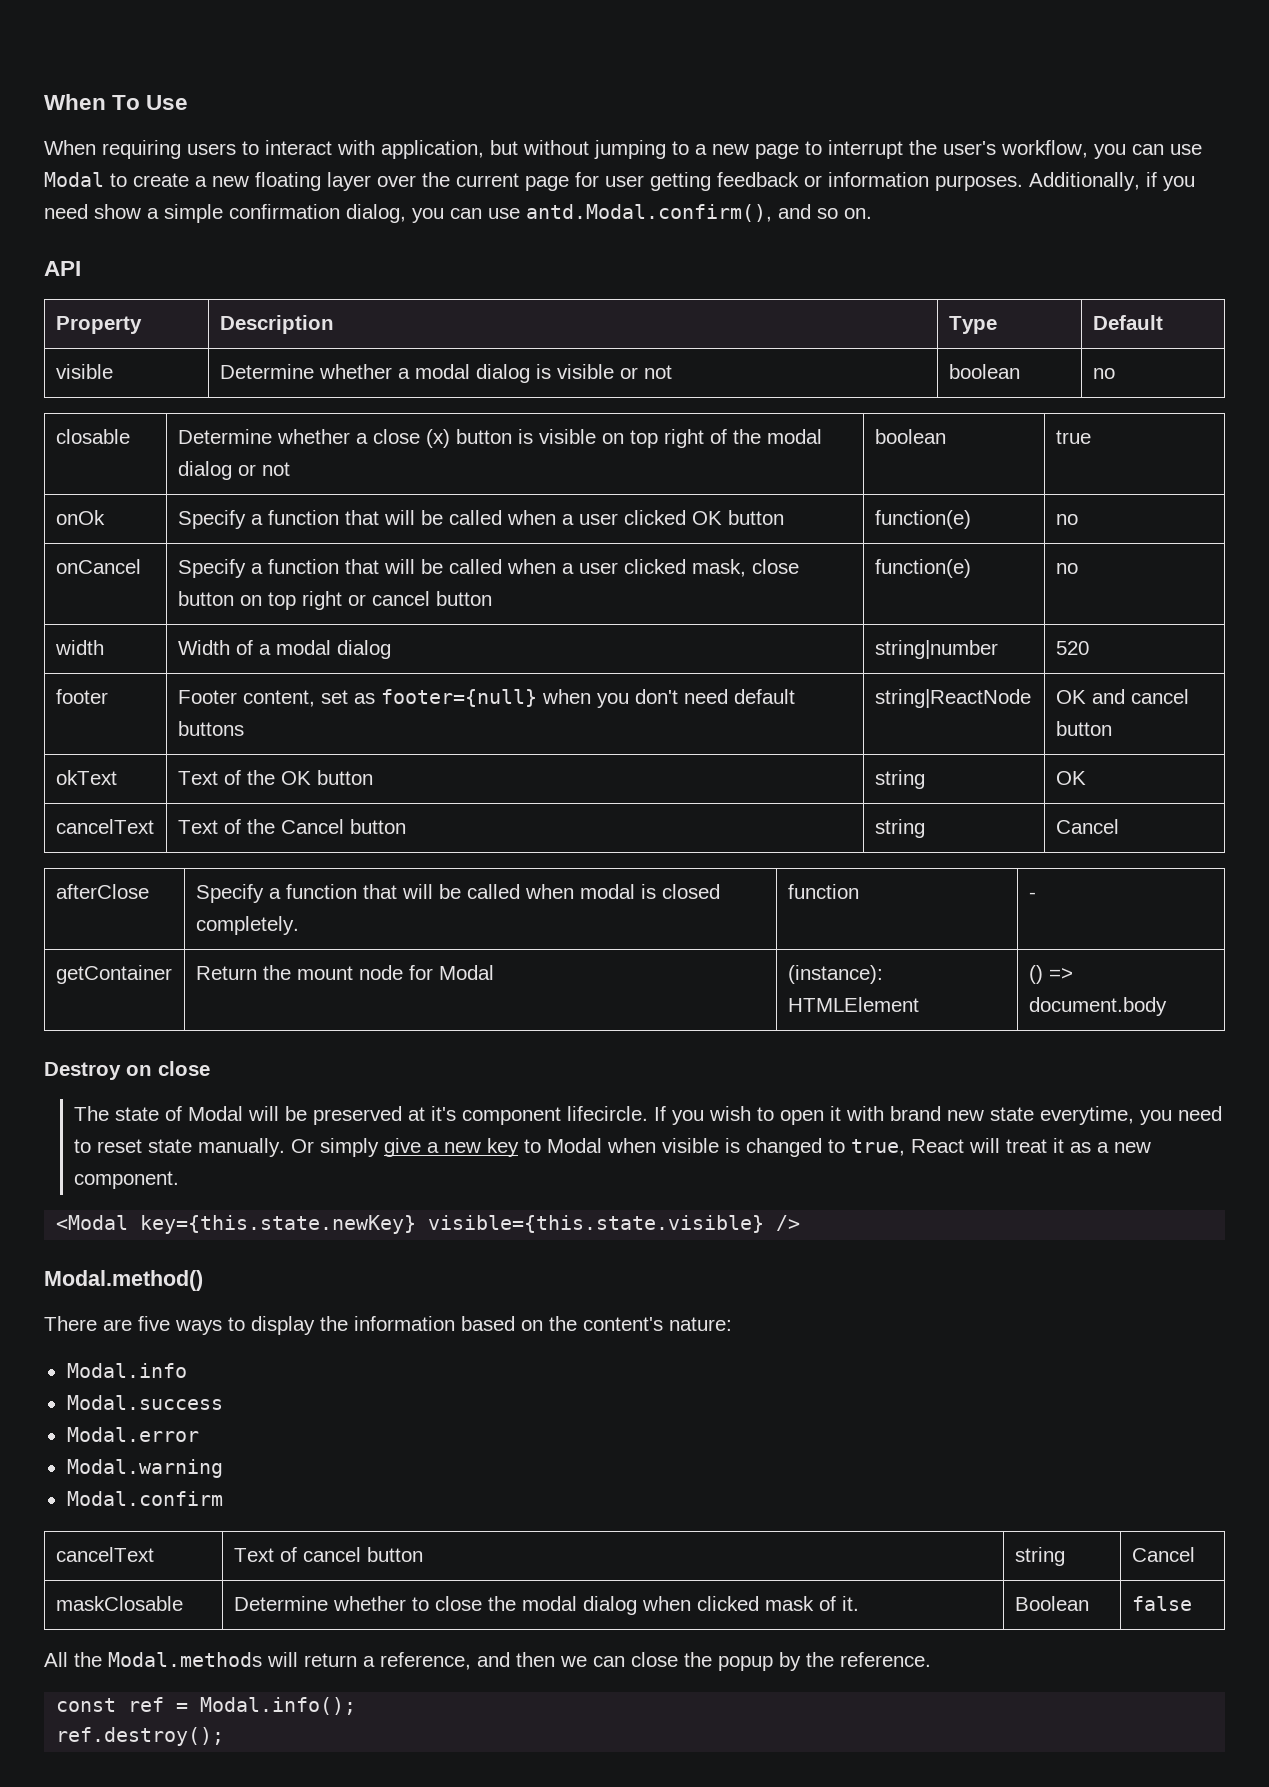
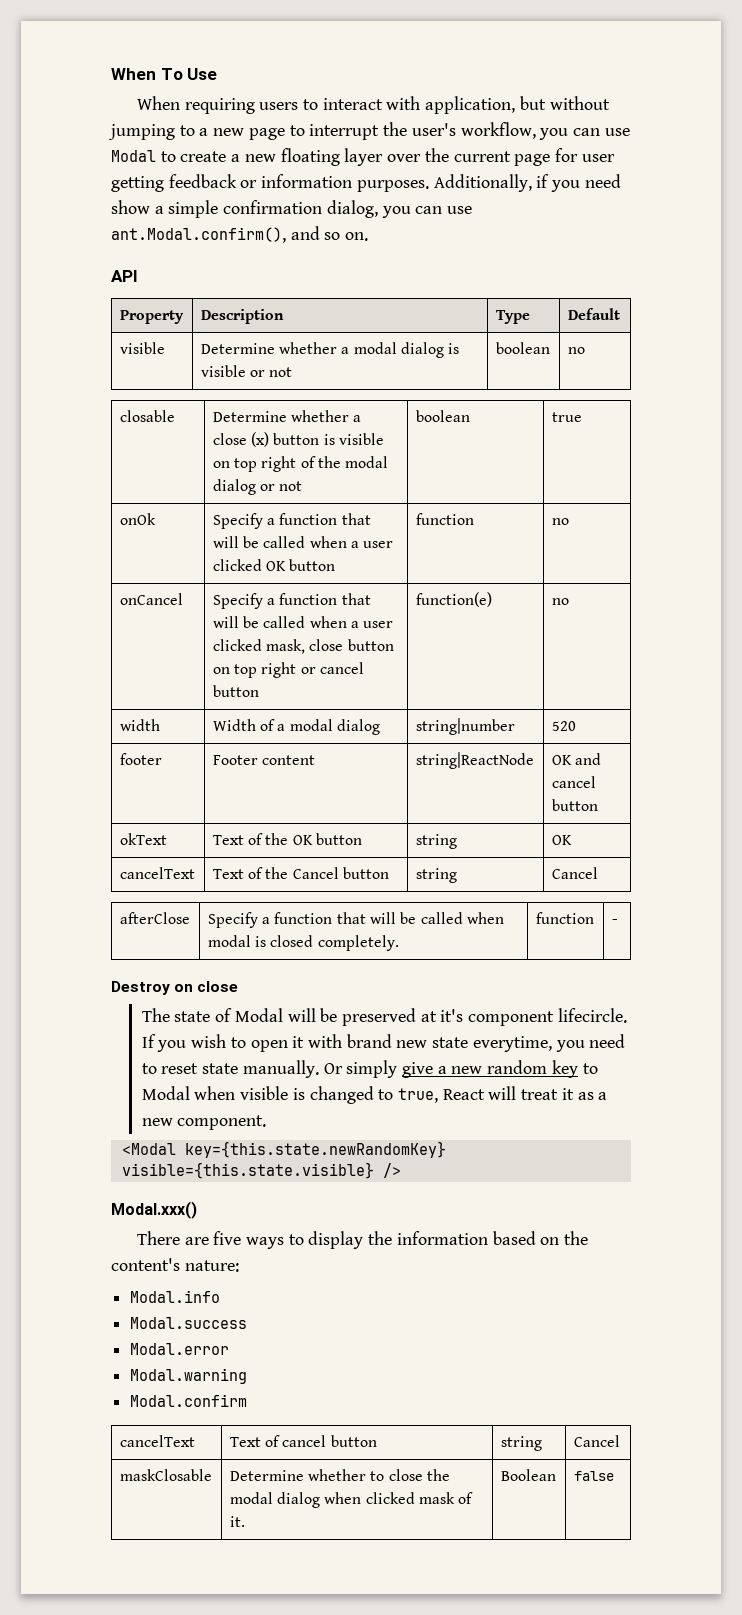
- Additionally, if you need show a simple confirmation dialog, you can use antd.Modal.confirm(), and so on.
+ Additionally, if you need show a simple confirmation dialog, you can use ant.Modal.confirm(), and so on.
- onOk | Specify a function that will be called when a user clicked OK button | function(e) | no
+ onOk | Specify a function that will be called when a user clicked OK button | function | no
- footer | Footer content, set as footer={null} when you don't need default buttons | string|ReactNode | OK and cancel button
+ footer | Footer content | string|ReactNode | OK and cancel button
- getContainer | Return the mount node for Modal | (instance): HTMLElement | () => document.body
- Or simply give a new key to Modal when visible is changed to true, React will treat it as a new component.
+ Or simply give a new random key to Modal when visible is changed to true, React will treat it as a new component.
- <Modal key={this.state.newKey} visible={this.state.visible} />
+ <Modal key={this.state.newRandomKey} visible={this.state.visible} />
- Modal.method()
+ Modal.xxx()
- All the Modal.methods will return a reference, and then we can close the popup by the reference.
- const ref = Modal.info();
- ref.destroy();

